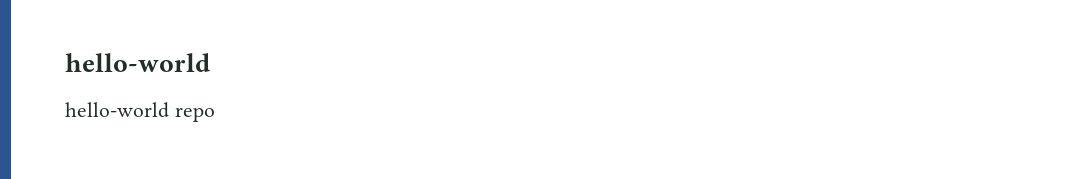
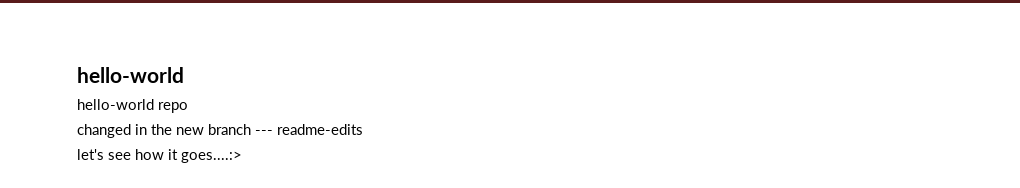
+ changed in the new branch --- readme-edits
+ let's see how it goes....:>

